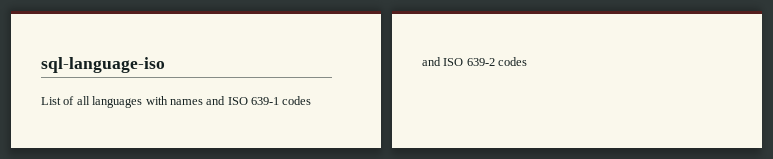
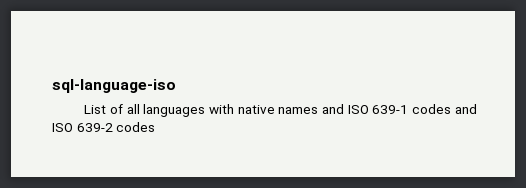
- List of all languages with names and ISO 639-1 codes and ISO 639-2 codes
+ List of all languages with native names and ISO 639-1 codes and ISO 639-2 codes

